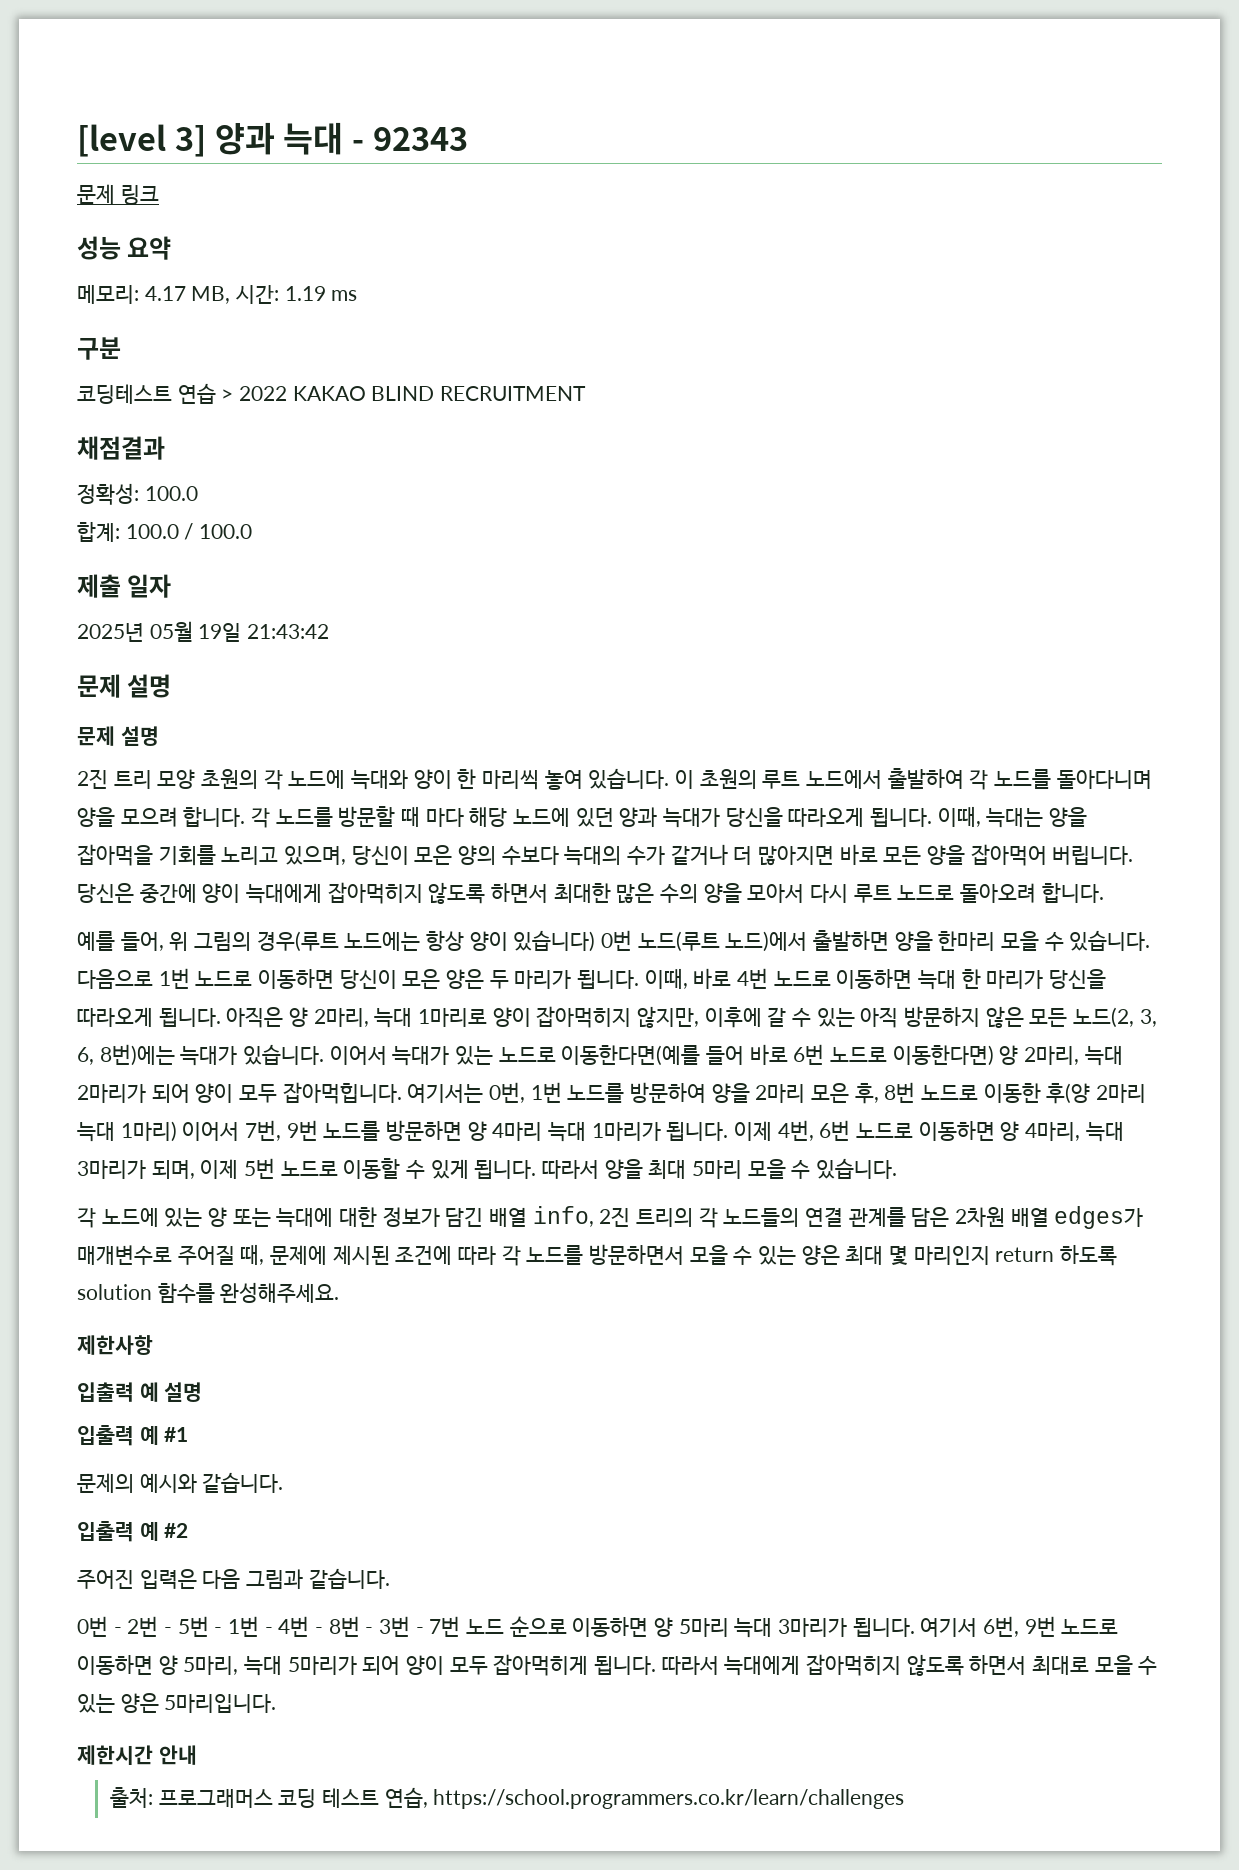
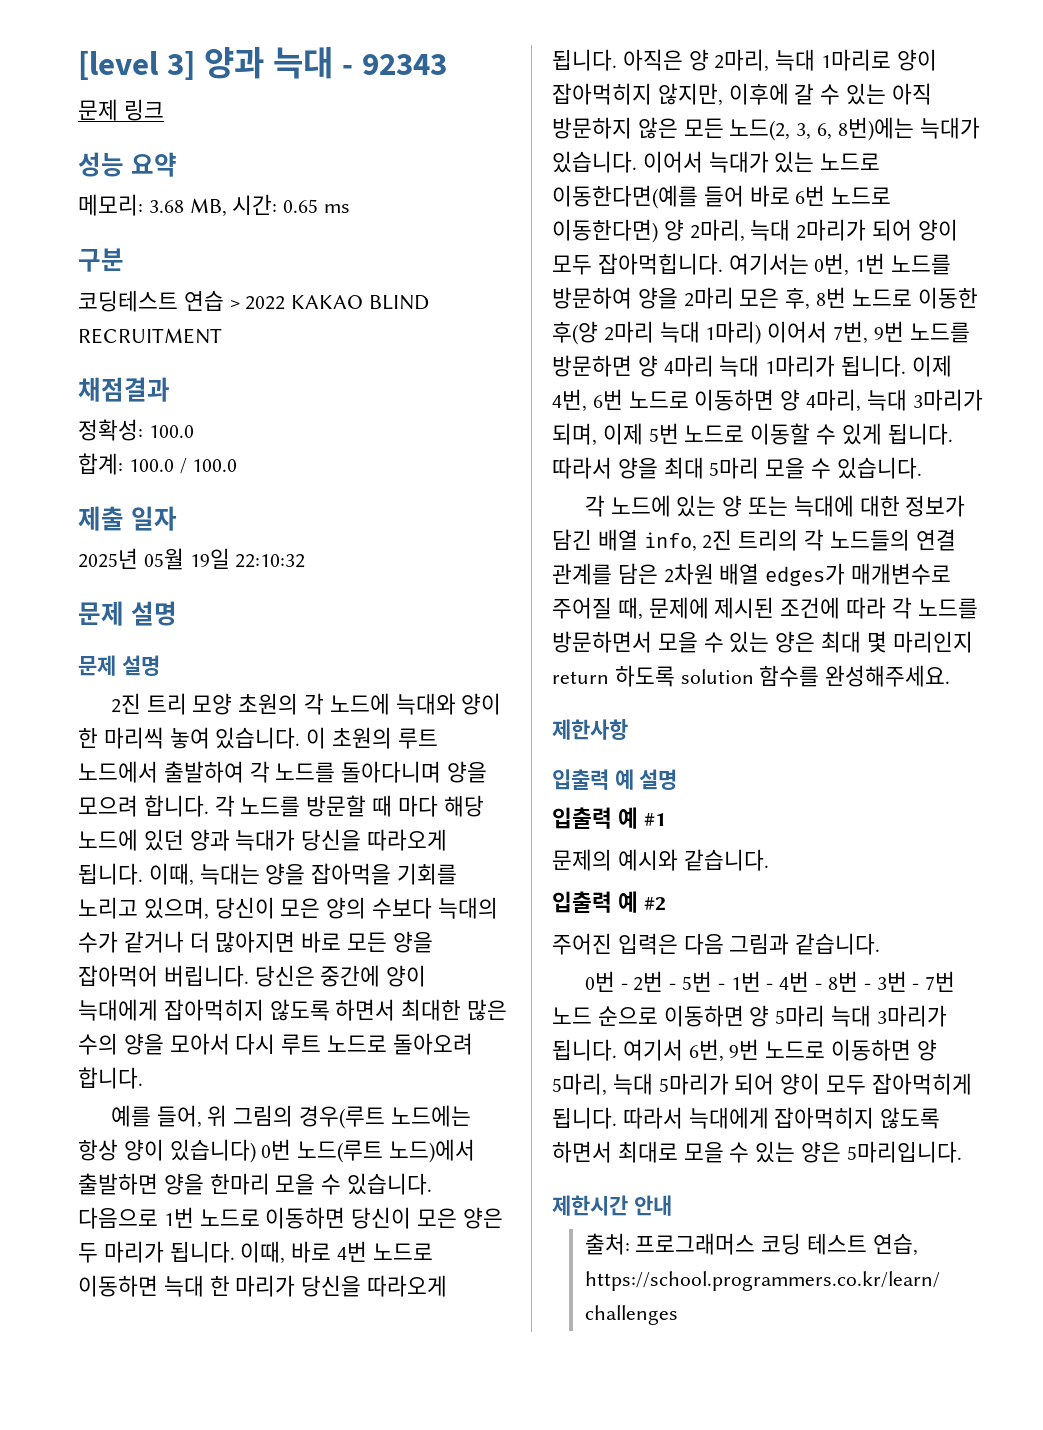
- 메모리: 4.17 MB, 시간: 1.19 ms
+ 메모리: 3.68 MB, 시간: 0.65 ms
- 2025년 05월 19일 21:43:42
+ 2025년 05월 19일 22:10:32

